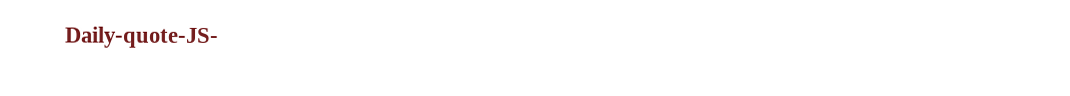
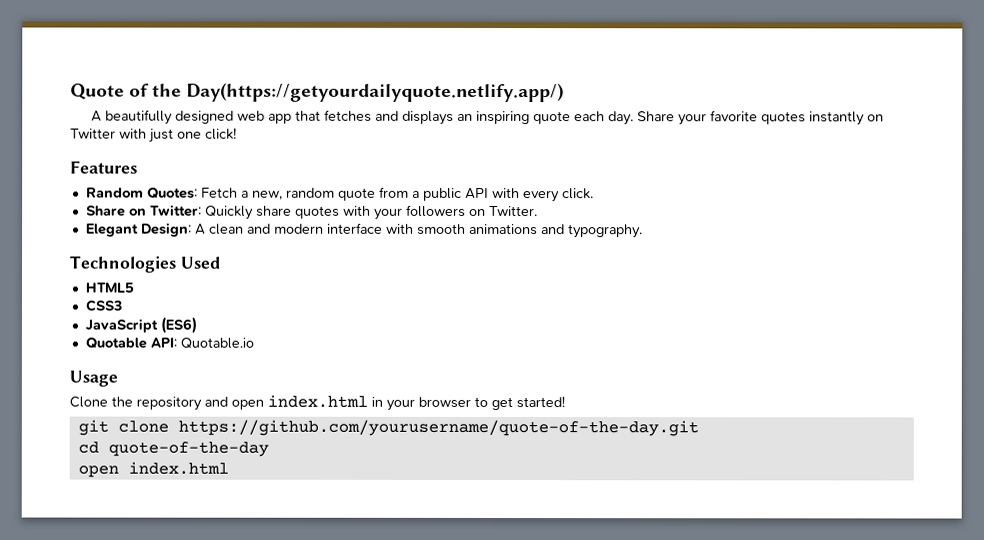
- Daily-quote-JS-
+ Quote of the Day(https://getyourdailyquote.netlify.app/)
+ A beautifully designed web app that fetches and displays an inspiring quote each day. Share your favorite quotes instantly on Twitter with just one click!
+ Features
+ Random Quotes: Fetch a new, random quote from a public API with every click.
+ Share on Twitter: Quickly share quotes with your followers on Twitter.
+ Elegant Design: A clean and modern interface with smooth animations and typography.
+ Technologies Used
+ HTML5
+ CSS3
+ JavaScript (ES6)
+ Quotable API: Quotable.io
+ Usage
+ Clone the repository and open index.html in your browser to get started!
+ git clone https://github.com/yourusername/quote-of-the-day.git
+ cd quote-of-the-day
+ open index.html

